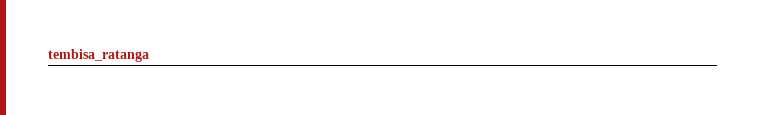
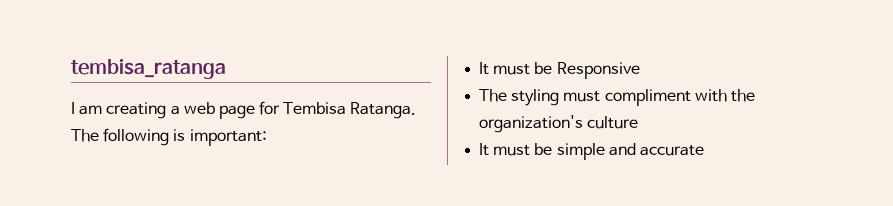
+ I am creating a web page for Tembisa Ratanga. The following is important:
+ It must be Responsive
+ The styling must compliment with the organization's culture
+ It must be simple and accurate

